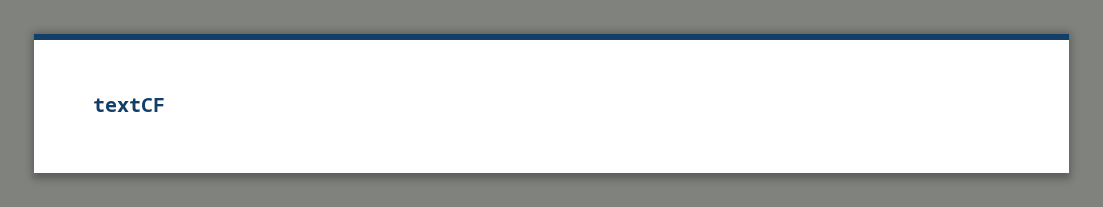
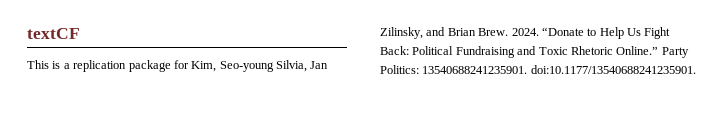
+ This is a replication package for Kim, Seo-young Silvia, Jan Zilinsky, and Brian Brew. 2024. “Donate to Help Us Fight Back: Political Fundraising and Toxic Rhetoric Online.” Party Politics: 13540688241235901. doi:10.1177/13540688241235901.

